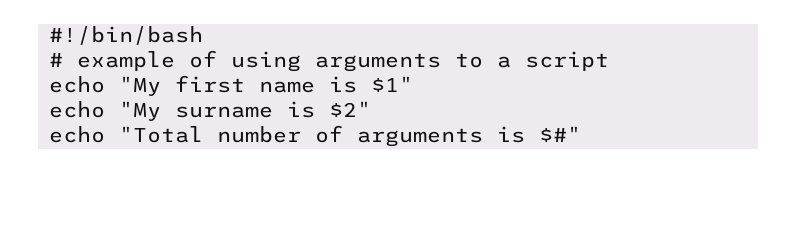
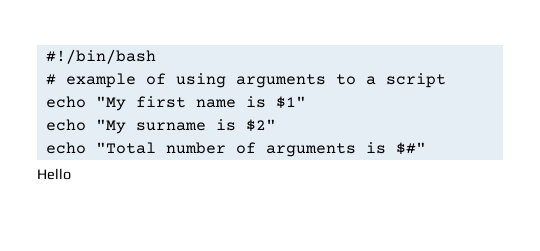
+ Hello

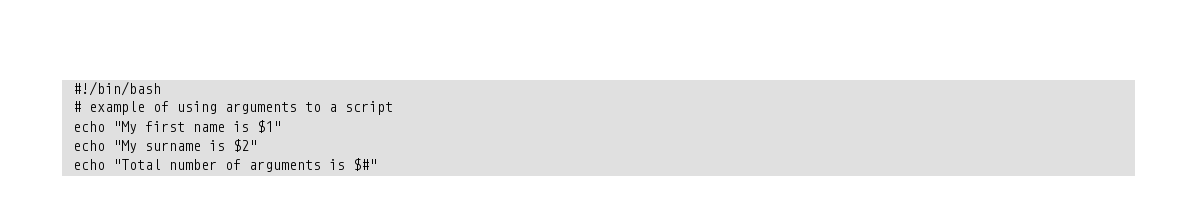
- Hello

